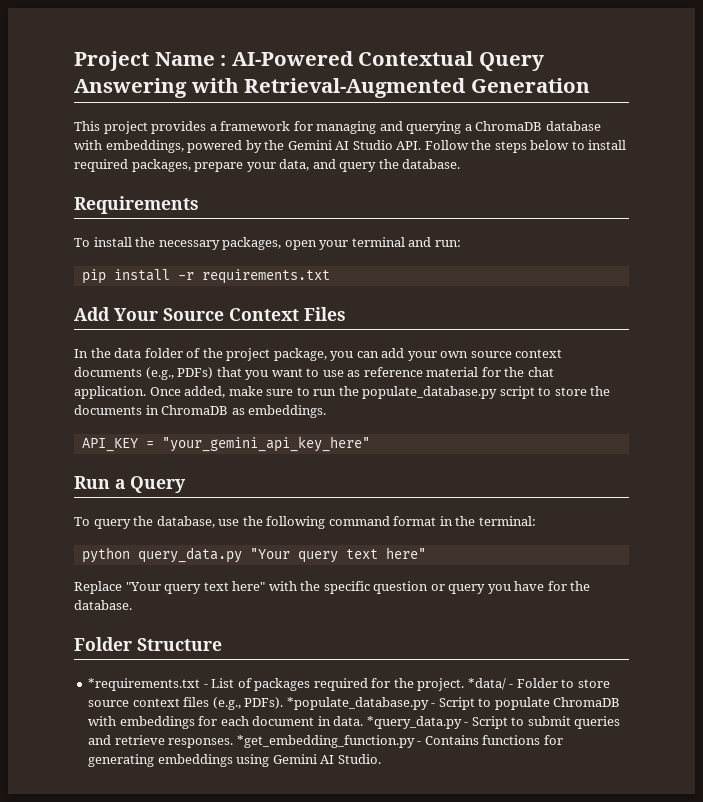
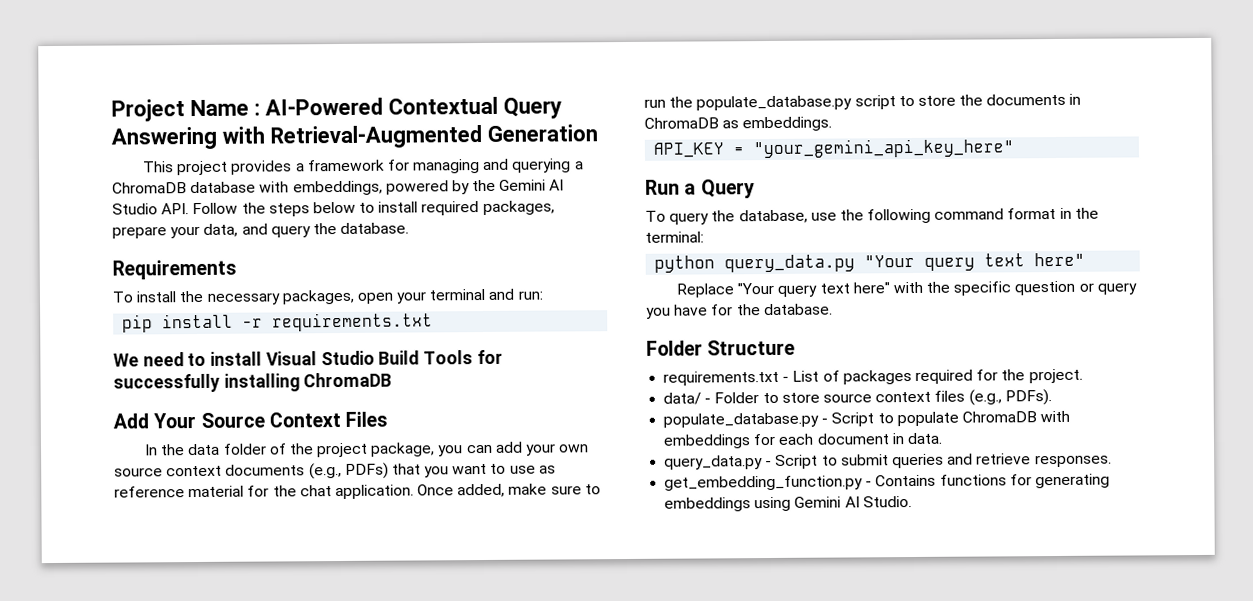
+ We need to install Visual Studio Build Tools for successfully installing ChromaDB
- *requirements.txt - List of packages required for the project. *data/ - Folder to store source context files (e.g., PDFs). *populate_database.py - Script to populate ChromaDB with embeddings for each document in data. *query_data.py - Script to submit queries and retrieve responses. *get_embedding_function.py - Contains functions for generating embeddings using Gemini AI Studio.
+ requirements.txt - List of packages required for the project.
+ data/ - Folder to store source context files (e.g., PDFs).
+ populate_database.py - Script to populate ChromaDB with embeddings for each document in data.
+ query_data.py - Script to submit queries and retrieve responses.
+ get_embedding_function.py - Contains functions for generating embeddings using Gemini AI Studio.

